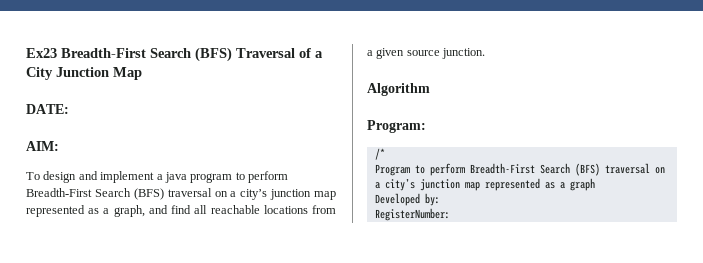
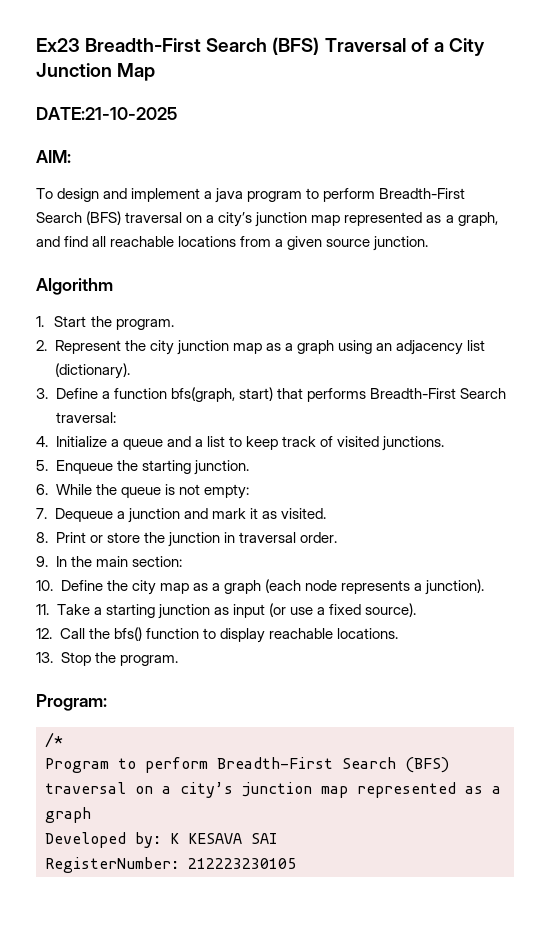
- DATE:
+ DATE:21-10-2025
+ 1. Start the program.
+ 2. Represent the city junction map as a graph using an adjacency list (dictionary).
+ 3. Define a function bfs(graph, start) that performs Breadth-First Search traversal:
+ 4. Initialize a queue and a list to keep track of visited junctions.
+ 5. Enqueue the starting junction.
+ 6. While the queue is not empty:
+ 7. Dequeue a junction and mark it as visited.
+ 8. Print or store the junction in traversal order.
+ 9. In the main section:
+ 10. Define the city map as a graph (each node represents a junction).
+ 11. Take a starting junction as input (or use a fixed source).
+ 12. Call the bfs() function to display reachable locations.
+ 13. Stop the program.
- Developed by:
+ Developed by: K KESAVA SAI
- RegisterNumber:
+ RegisterNumber: 212223230105

